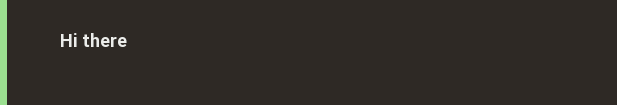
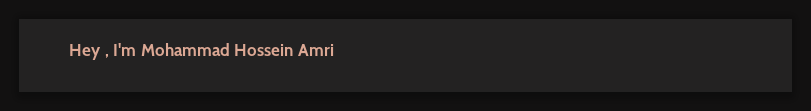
- Hi there
+ Hey , I'm Mohammad Hossein Amri

